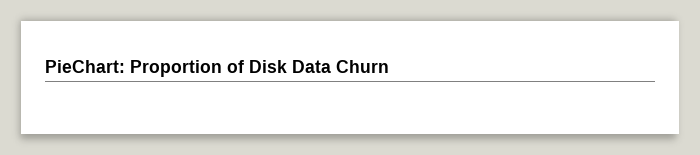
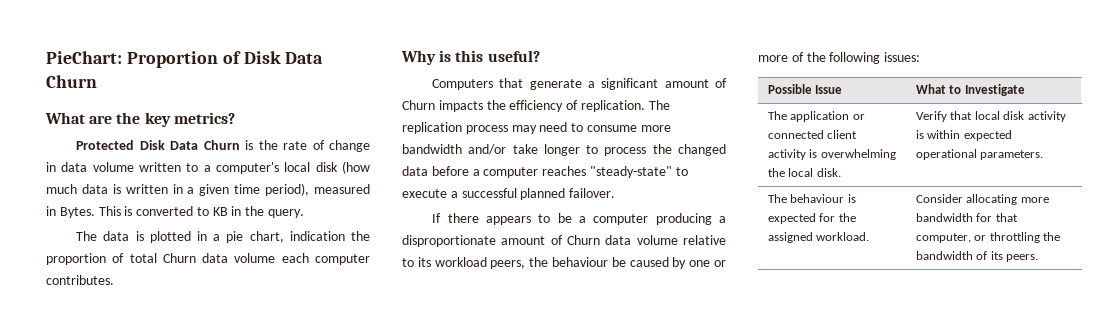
+ What are the key metrics?
+ Protected Disk Data Churn is the rate of change in data volume written to a computer's local disk (how much data is written in a given time period), measured in Bytes. This is converted to KB in the query.
+ The data is plotted in a pie chart, indication the proportion of total Churn data volume each computer contributes.
+ Why is this useful?
+ Computers that generate a significant amount of Churn impacts the efficiency of replication. The replication process may need to consume more bandwidth and/or take longer to process the changed data before a computer reaches "steady-state" to execute a successful planned failover.
+ If there appears to be a computer producing a disproportionate amount of Churn data volume relative to its workload peers, the behaviour be caused by one or more of the following issues:
+ Possible Issue | What to Investigate
+ The application or connected client activity is overwhelming the local disk. | Verify that local disk activity is within expected operational parameters.
+ The behaviour is expected for the assigned workload. | Consider allocating more bandwidth for that computer, or throttling the bandwidth of its peers.

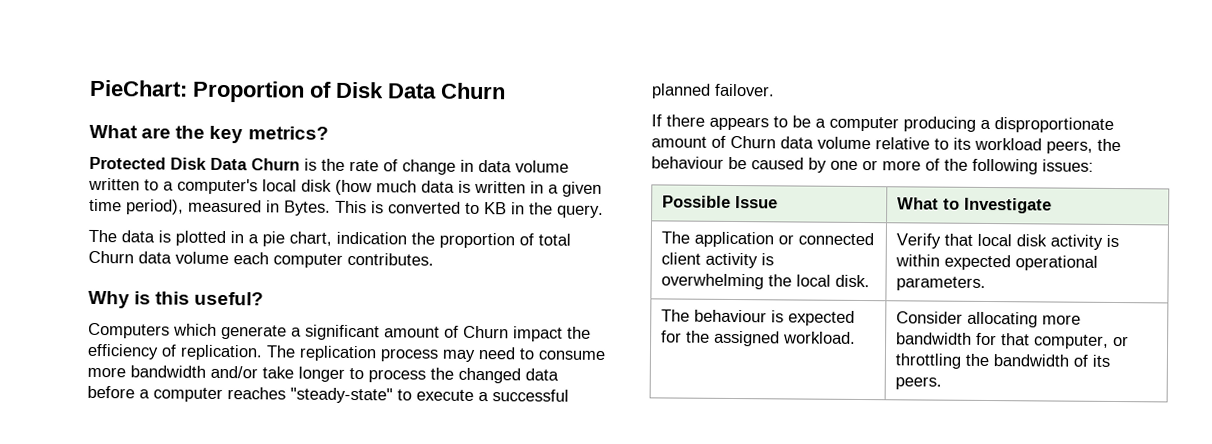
- Computers that generate a significant amount of Churn impacts the efficiency of replication.
+ Computers which generate a significant amount of Churn impact the efficiency of replication.

